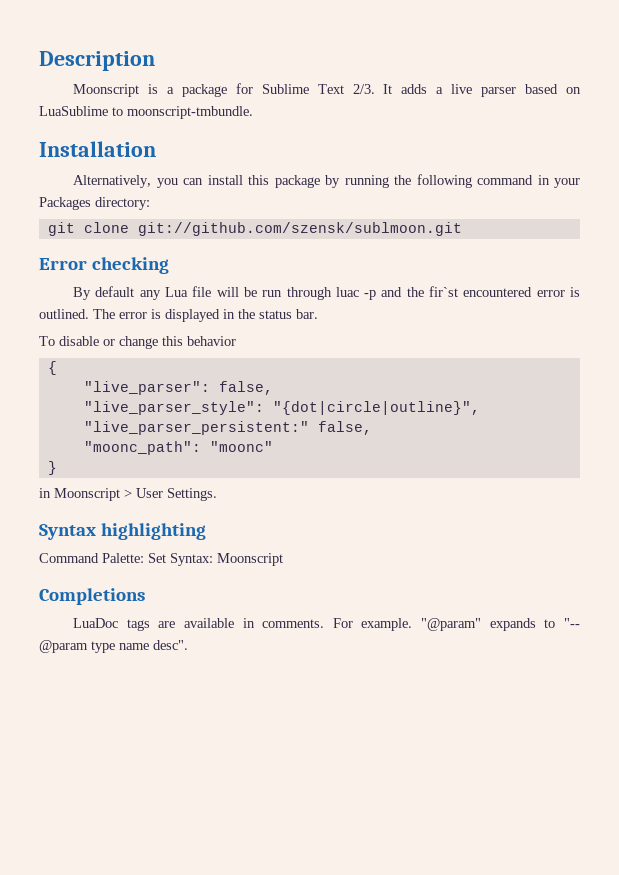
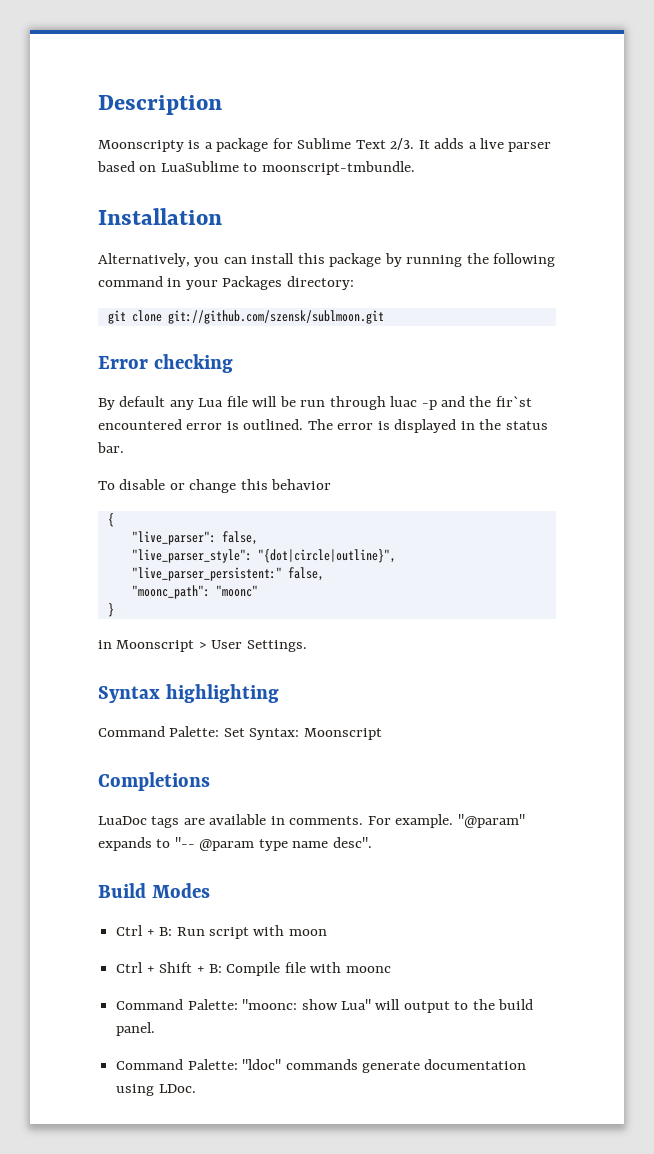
- Moonscript is a package for Sublime Text 2/3.
+ Moonscripty is a package for Sublime Text 2/3.
+ Build Modes
+ Ctrl + B: Run script with moon
+ Ctrl + Shift + B: Compile file with moonc
+ Command Palette: "moonc: show Lua" will output to the build panel.
+ Command Palette: "ldoc" commands generate documentation using LDoc.

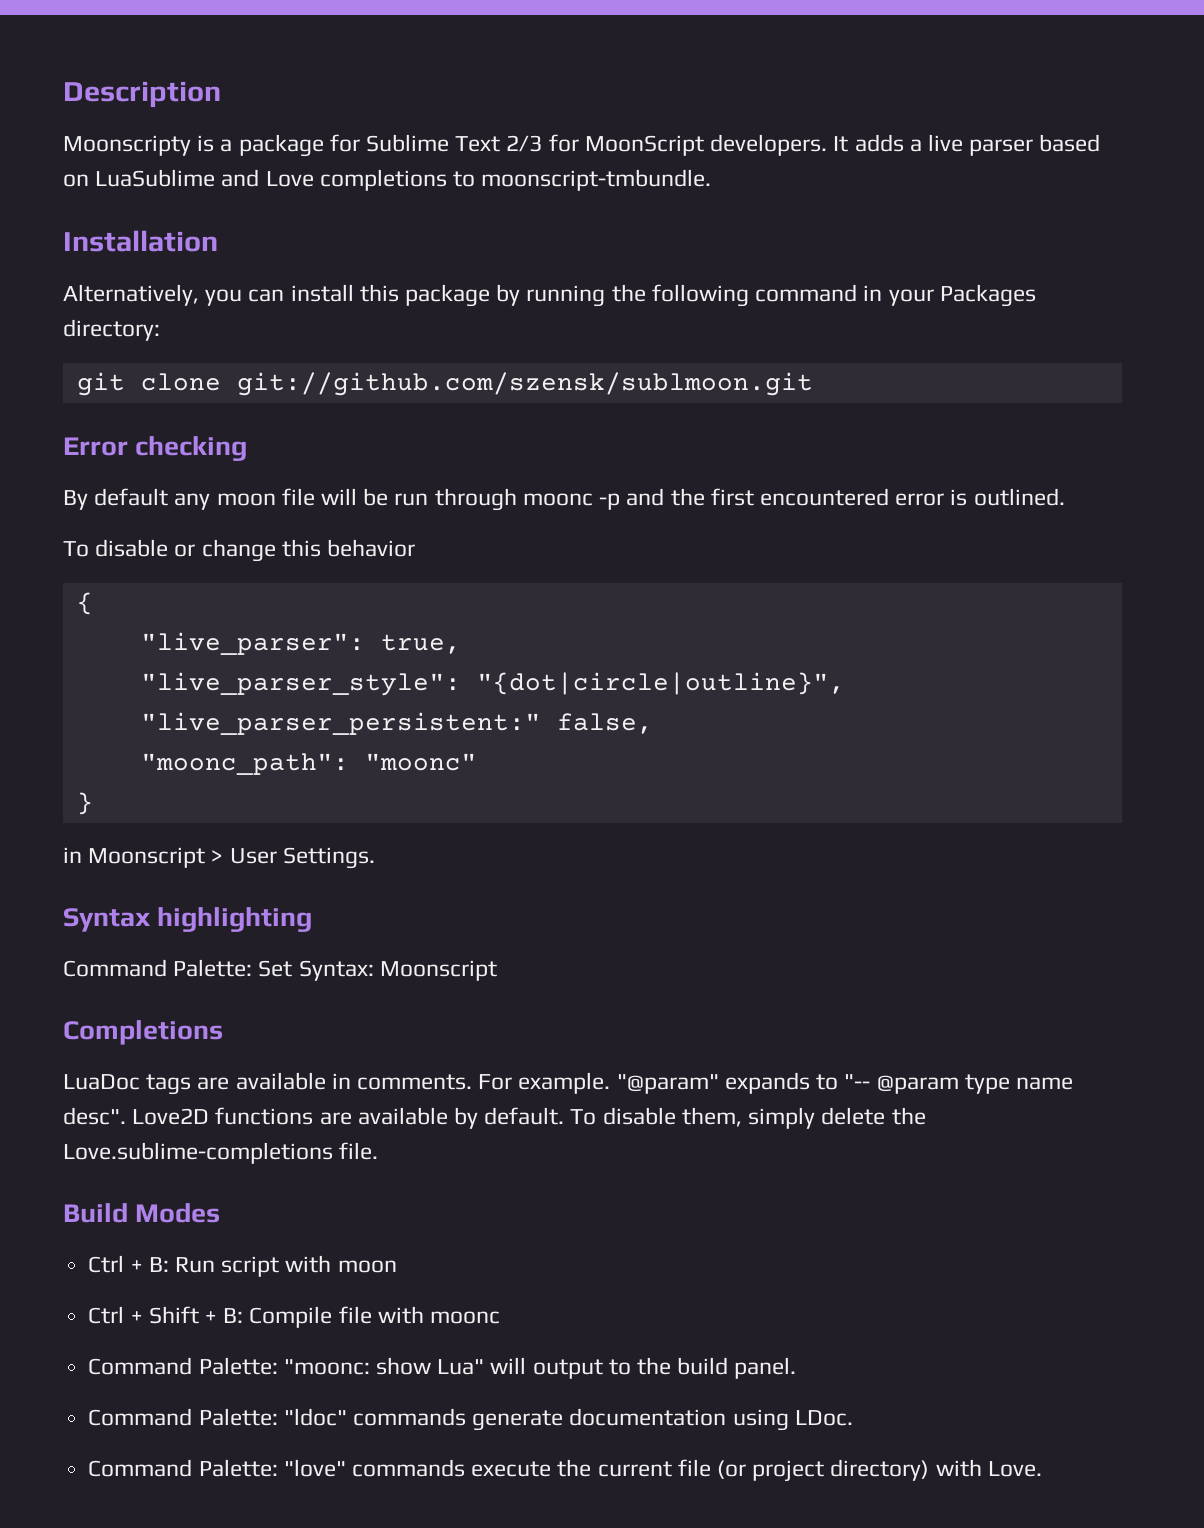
- Moonscripty is a package for Sublime Text 2/3.
+ Moonscripty is a package for Sublime Text 2/3 for MoonScript developers.
- It adds a live parser based on LuaSublime to moonscript-tmbundle.
+ It adds a live parser based on LuaSublime and Love completions to moonscript-tmbundle.
- By default any Lua file will be run through luac -p and the fir`st encountered error is outlined. The error is displayed in the status bar.
+ By default any moon file will be run through moonc -p and the first encountered error is outlined.
- "live_parser": false,
+ "live_parser": true,
+ Love2D functions are available by default. To disable them, simply delete the Love.sublime-completions file.
+ Command Palette: "love" commands execute the current file (or project directory) with Love.

